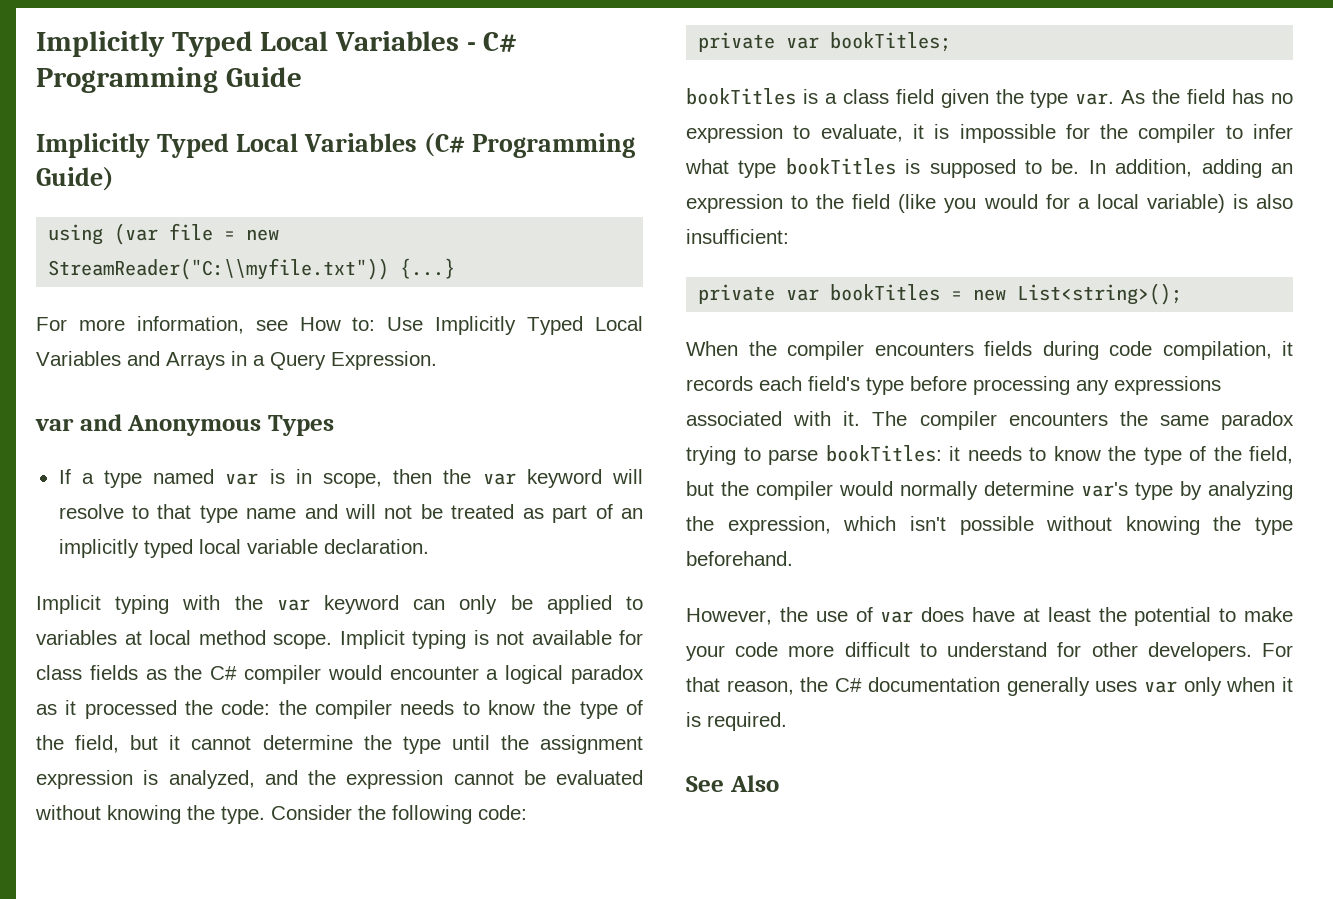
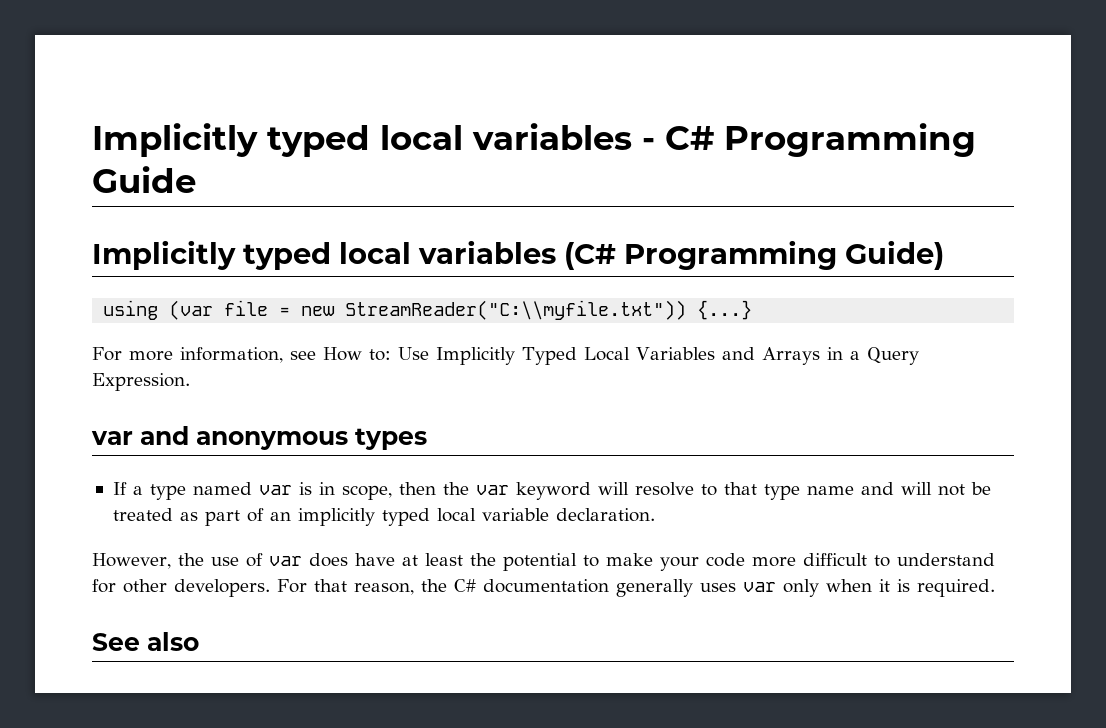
- Implicitly Typed Local Variables - C# Programming Guide
+ Implicitly typed local variables - C# Programming Guide
- Implicitly Typed Local Variables (C# Programming Guide)
+ Implicitly typed local variables (C# Programming Guide)
- var and Anonymous Types
+ var and anonymous types
- Implicit typing with the var keyword can only be applied to variables at local method scope. Implicit typing is not available for class fields as the C# compiler would encounter a logical paradox as it processed the code: the compiler needs to know the type of the field, but it cannot determine the type until the assignment expression is analyzed, and the expression cannot be evaluated without knowing the type. Consider the following code:
- private var bookTitles;
- bookTitles is a class field given the type var. As the field has no expression to evaluate, it is impossible for the compiler to infer what type bookTitles is supposed to be. In addition, adding an expression to the field (like you would for a local variable) is also insufficient:
- private var bookTitles = new List<string>();
- When the compiler encounters fields during code compilation, it records each field's type before processing any expressions associated with it. The compiler encounters the same paradox trying to parse bookTitles: it needs to know the type of the field, but the compiler would normally determine var's type by analyzing the expression, which isn't possible without knowing the type beforehand.
- See Also
+ See also

